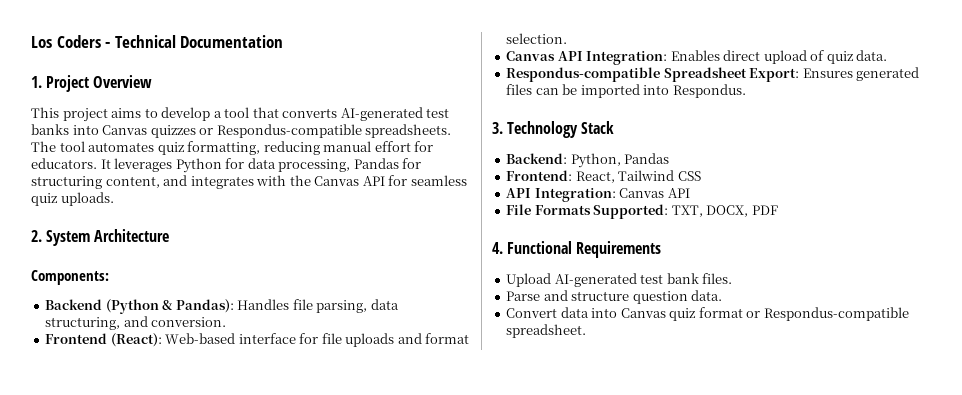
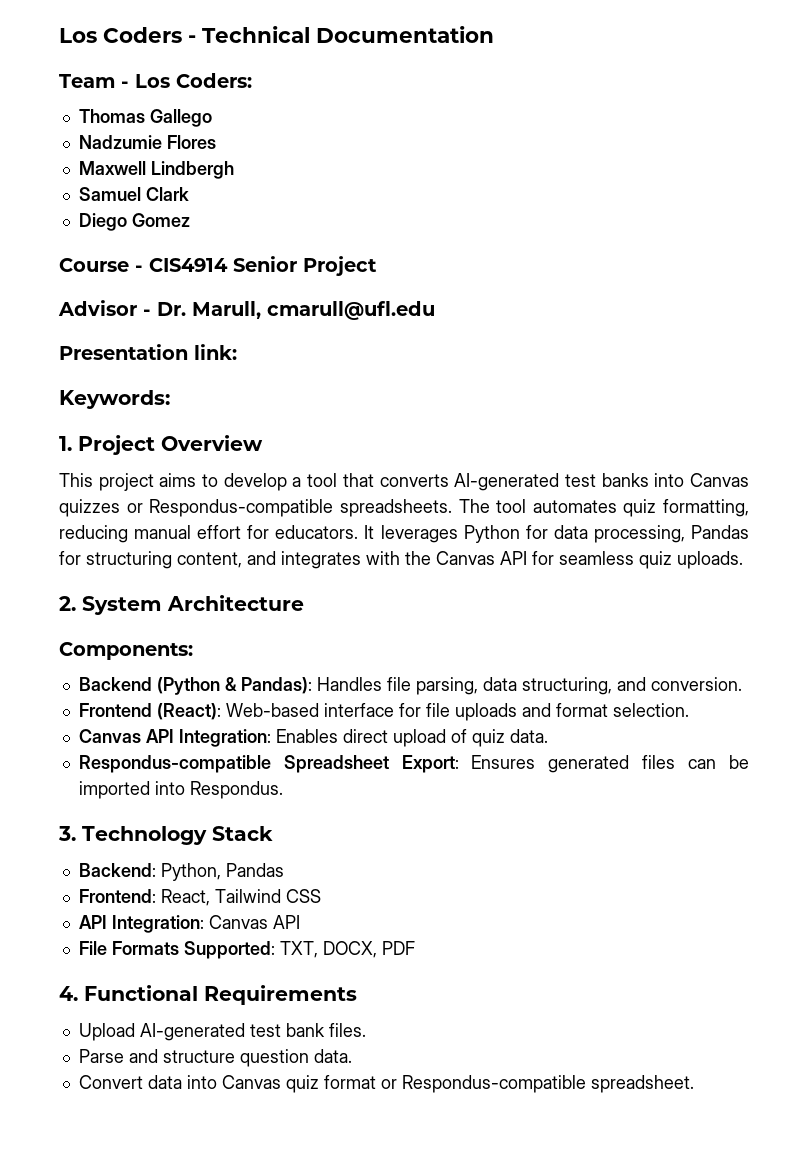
+ Team - Los Coders:
+ Thomas Gallego
+ Nadzumie Flores
+ Maxwell Lindbergh
+ Samuel Clark
+ Diego Gomez
+ Course - CIS4914 Senior Project
+ Advisor - Dr. Marull, cmarull@ufl.edu
+ Presentation link:
+ Keywords:

